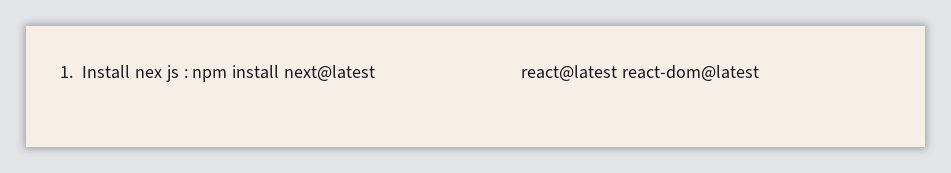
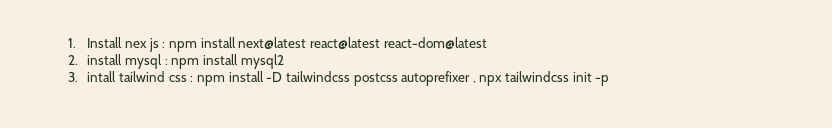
+ 2. install mysql : npm install mysql2
+ 3. intall tailwind css : npm install -D tailwindcss postcss autoprefixer , npx tailwindcss init -p

